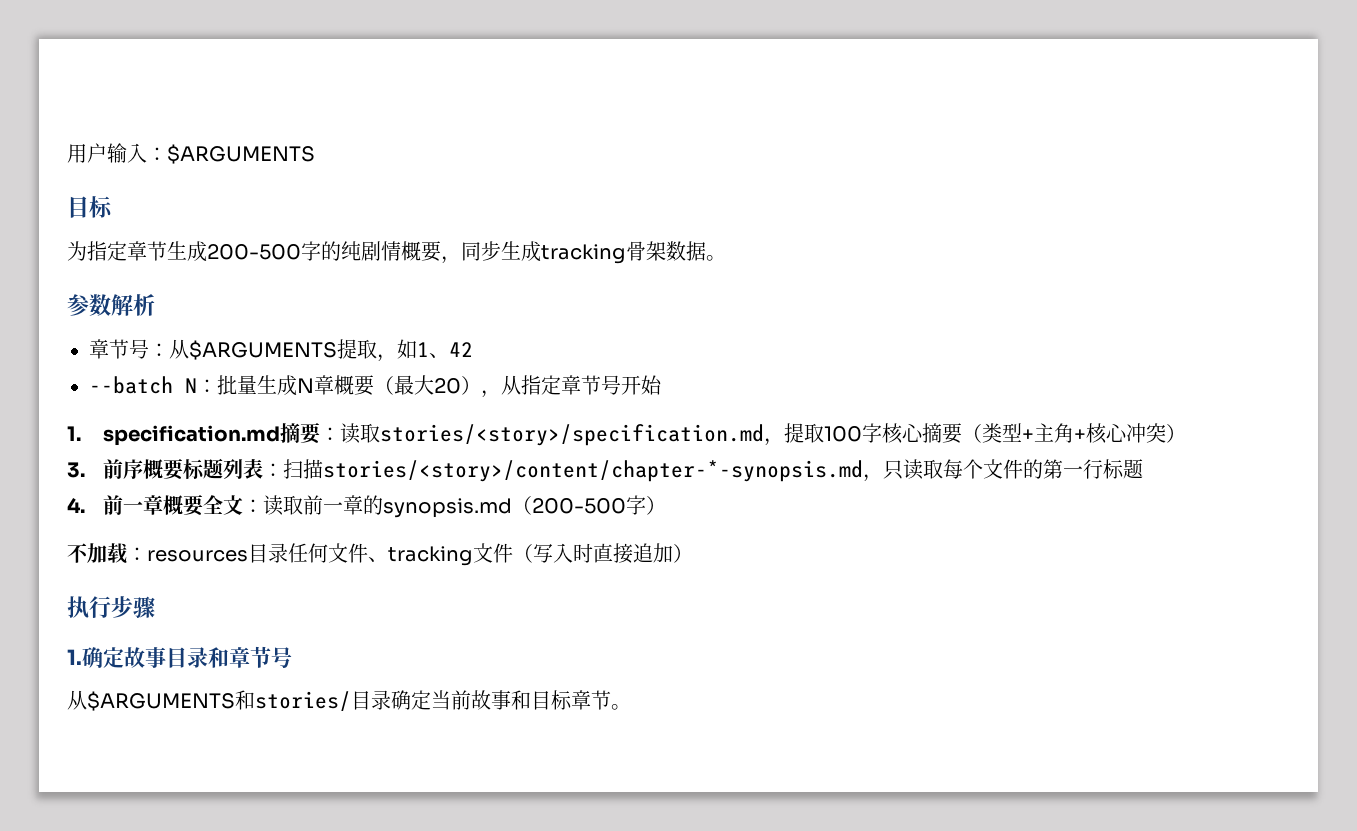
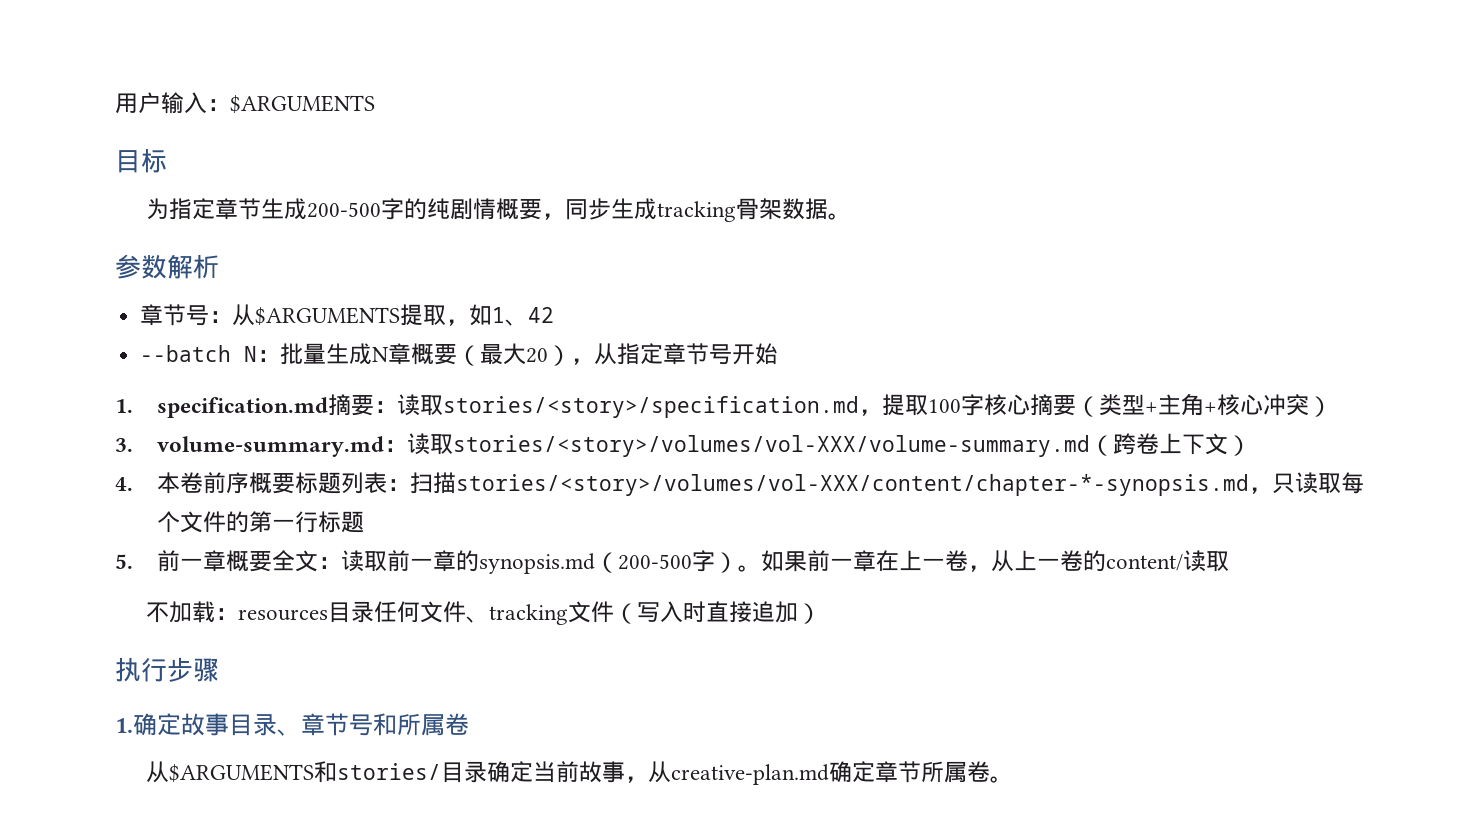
- 3.前序概要标题列表：扫描stories/<story>/content/chapter-*-synopsis.md，只读取每个文件的第一行标题
+ 3. volume-summary.md：读取stories/<story>/volumes/vol-XXX/volume-summary.md（跨卷上下文）
+ 4.本卷前序概要标题列表：扫描stories/<story>/volumes/vol-XXX/content/chapter-*-synopsis.md，只读取每个文件的第一行标题
- 4.前一章概要全文：读取前一章的synopsis.md（200-500字）
+ 5.前一章概要全文：读取前一章的synopsis.md（200-500字）。如果前一章在上一卷，从上一卷的content/读取
- 1.确定故事目录和章节号
+ 1.确定故事目录、章节号和所属卷
- 从$ARGUMENTS和stories/目录确定当前故事和目标章节。
+ 从$ARGUMENTS和stories/目录确定当前故事，从creative-plan.md确定章节所属卷。

